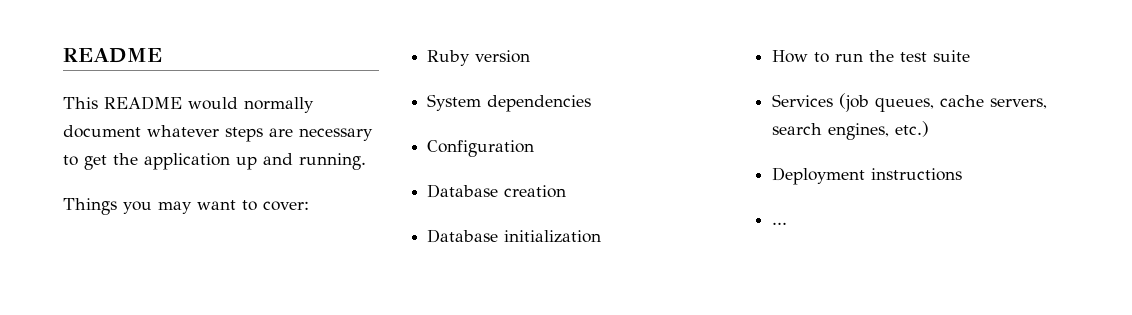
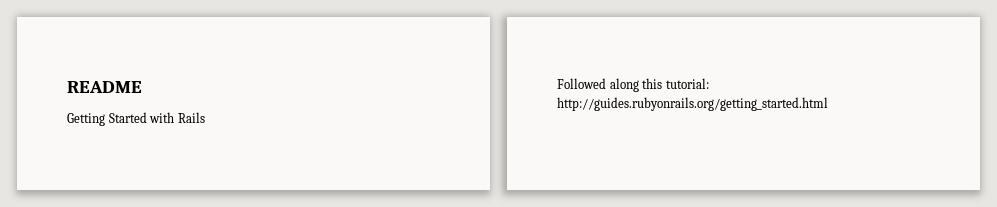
- This README would normally document whatever steps are necessary to get the application up and running.
- Things you may want to cover:
- Ruby version
- System dependencies
- Configuration
- Database creation
- Database initialization
- How to run the test suite
- Services (job queues, cache servers, search engines, etc.)
- Deployment instructions
- ...
+ Getting Started with Rails
+ Followed along this tutorial: http://guides.rubyonrails.org/getting_started.html

